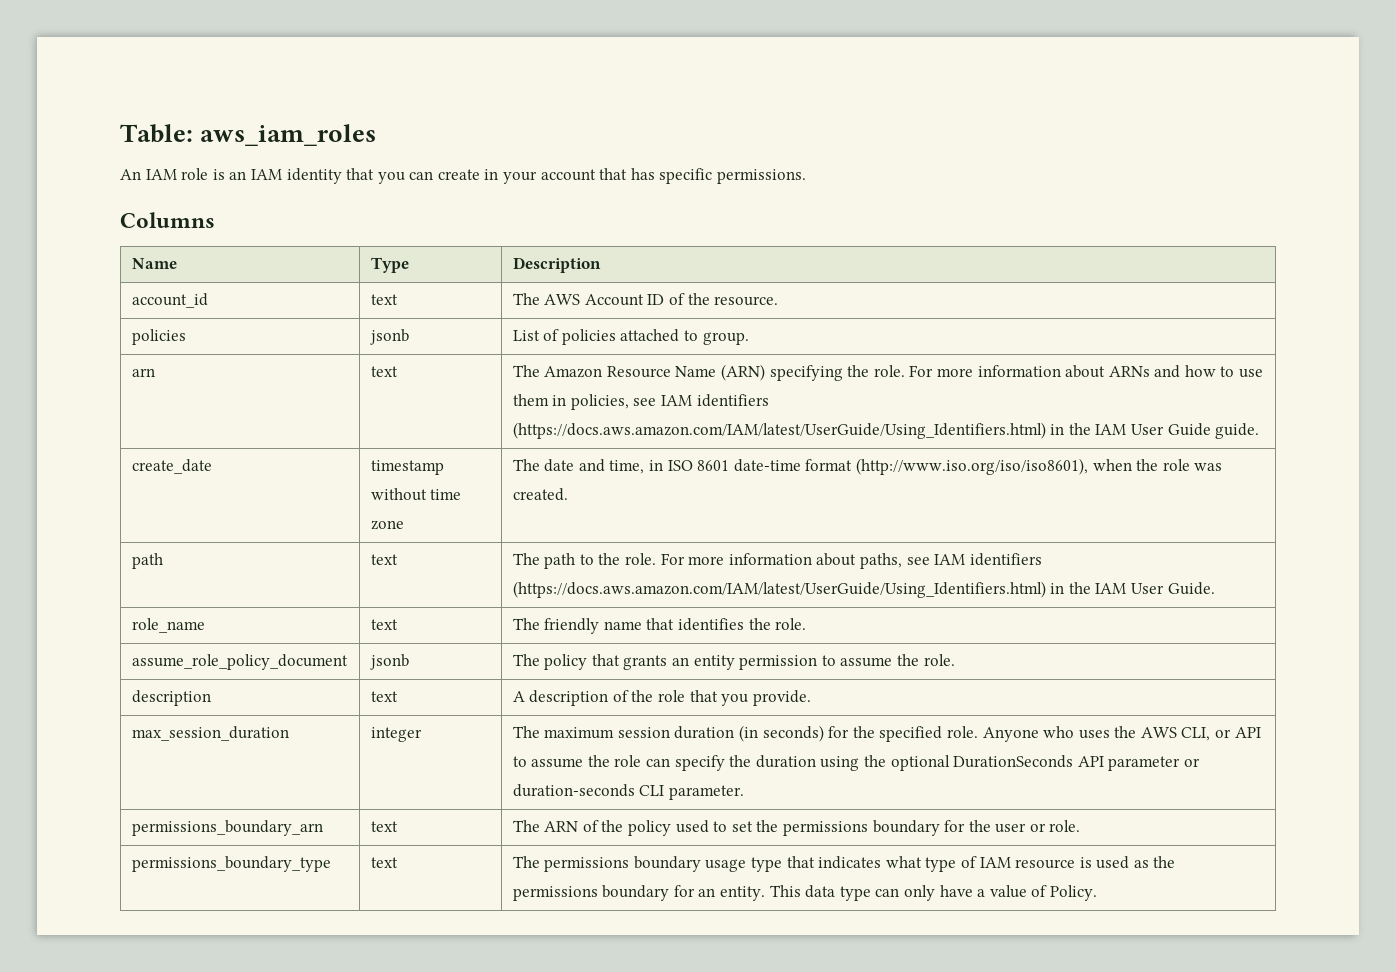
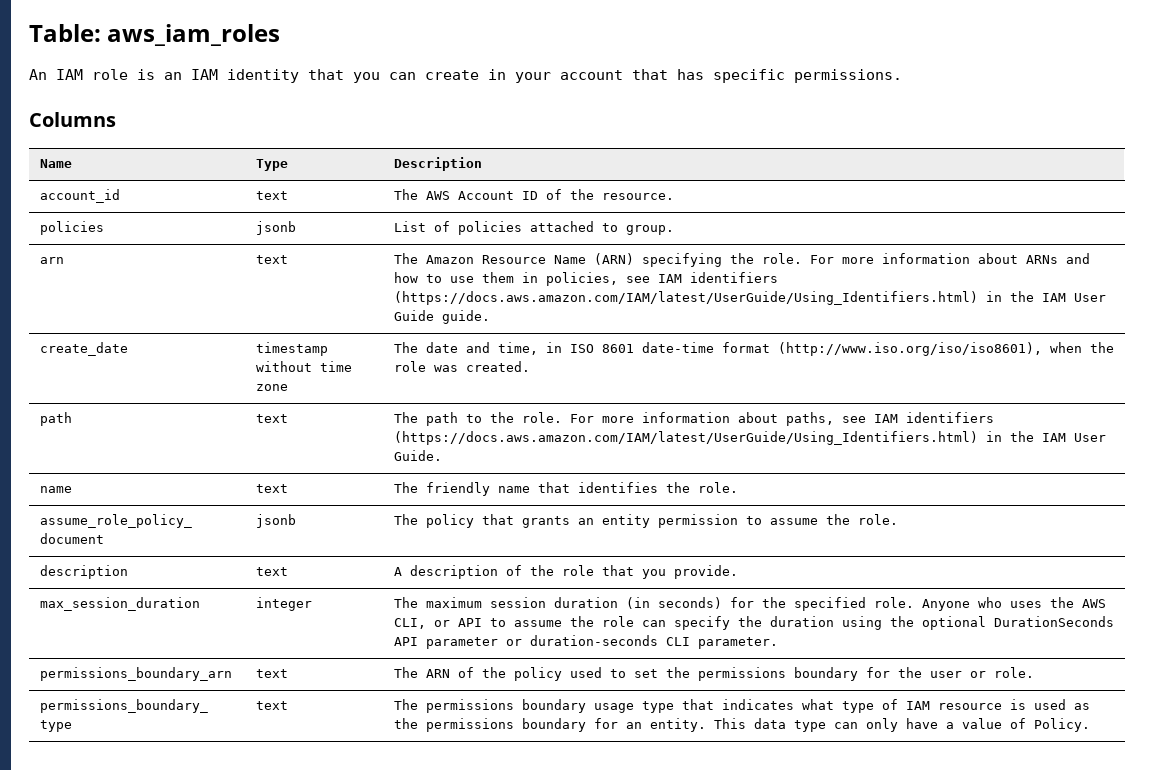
- role_name | text | The friendly name that identifies the role.
+ name | text | The friendly name that identifies the role.

